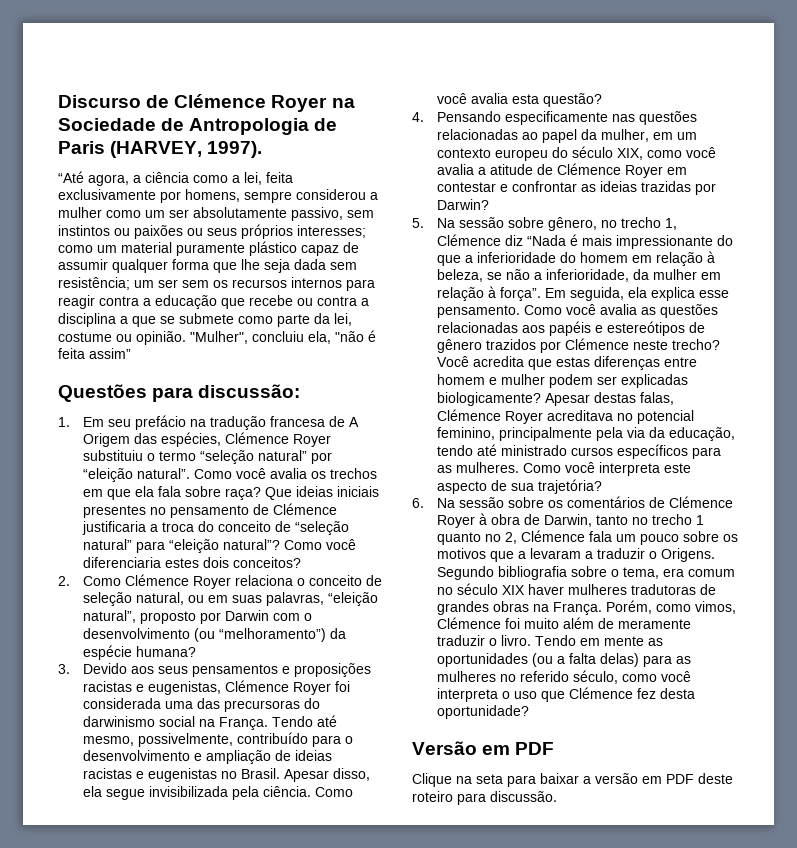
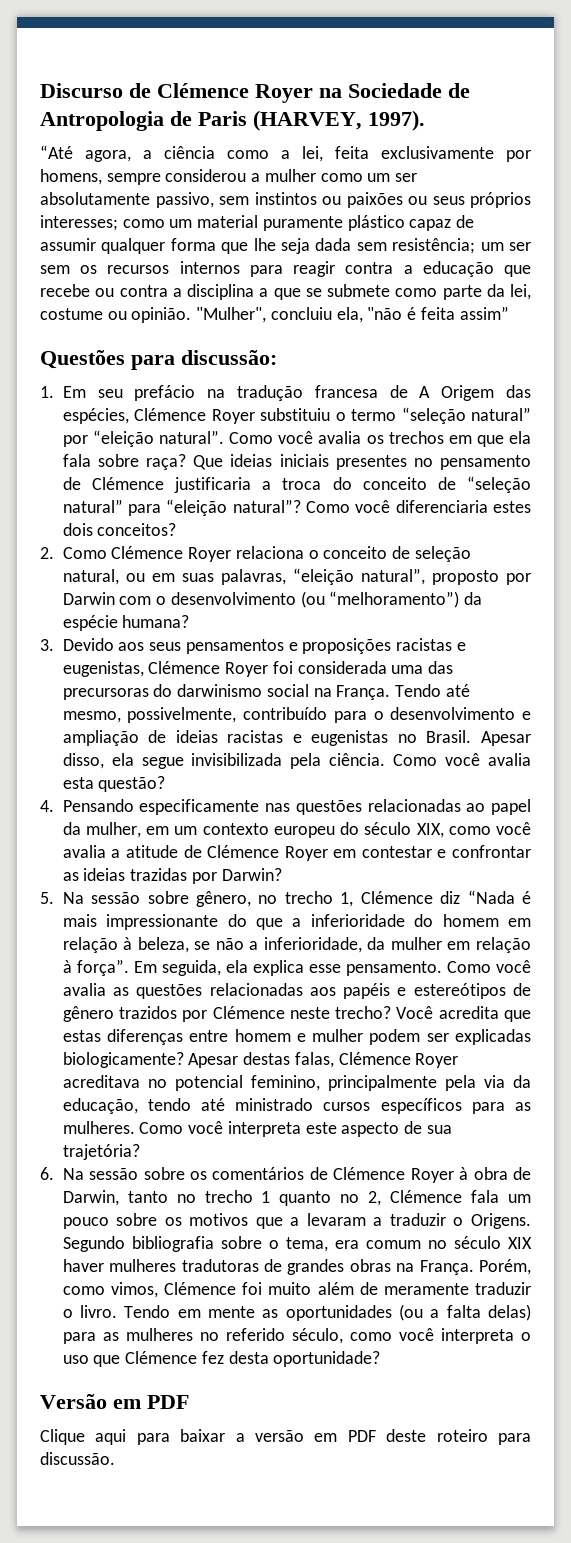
- Clique na seta para baixar a versão em PDF deste roteiro para discussão.
+ Clique aqui para baixar a versão em PDF deste roteiro para discussão.

